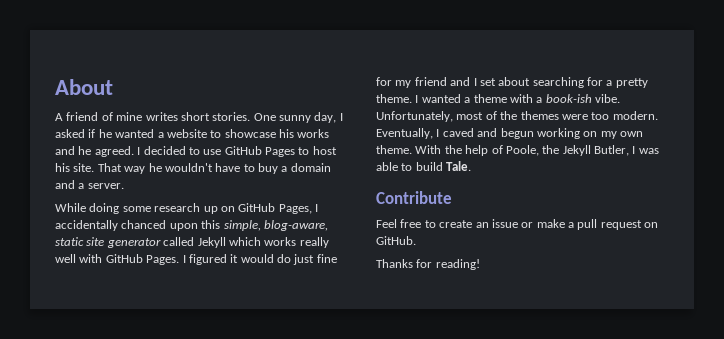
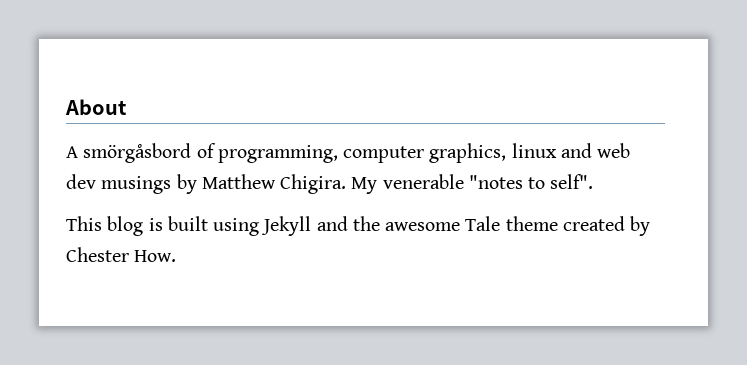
- A friend of mine writes short stories. One sunny day, I asked if he wanted a website to showcase his works and he agreed. I decided to use GitHub Pages to host his site. That way he wouldn't have to buy a domain and a server.
- While doing some research up on GitHub Pages, I accidentally chanced upon this simple, blog-aware, static site generator called Jekyll which works really well with GitHub Pages. I figured it would do just fine for my friend and I set about searching for a pretty theme. I wanted a theme with a book-ish vibe. Unfortunately, most of the themes were too modern. Eventually, I caved and begun working on my own theme. With the help of Poole, the Jekyll Butler, I was able to build Tale.
- Contribute
- Feel free to create an issue or make a pull request on GitHub.
- Thanks for reading!
+ A smörgåsbord of programming, computer graphics, linux and web dev musings by Matthew Chigira. My venerable "notes to self".
+ This blog is built using Jekyll and the awesome Tale theme created by Chester How.

